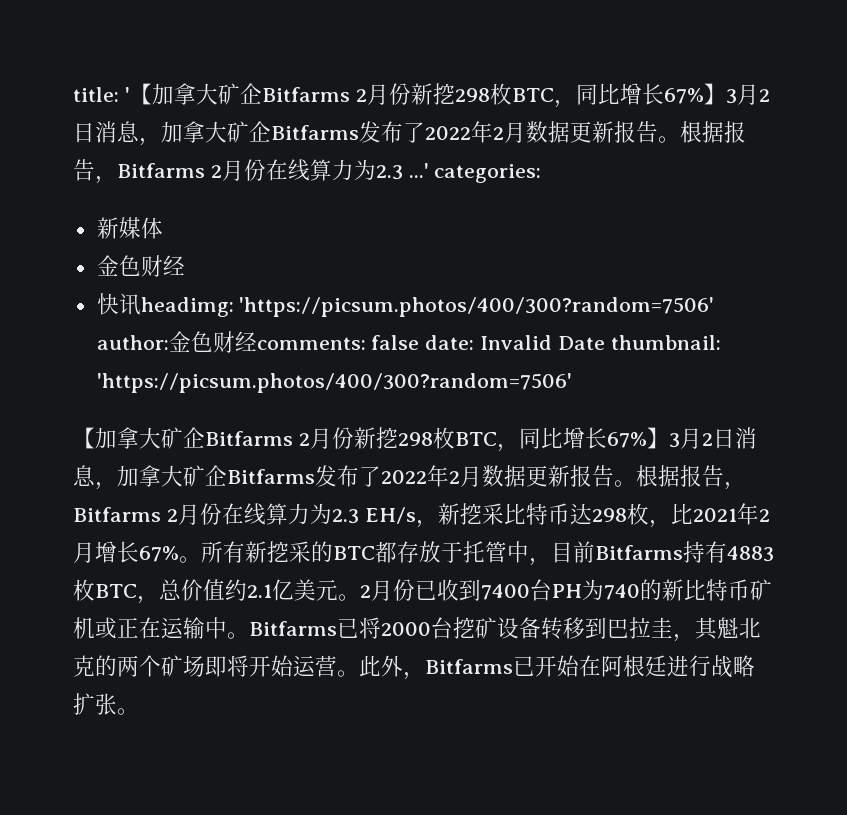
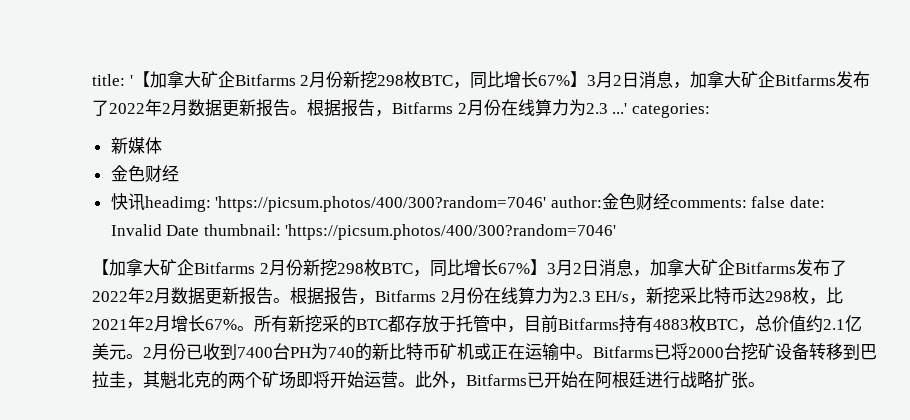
- 快讯headimg: 'https://picsum.photos/400/300?random=7506' author:金色财经comments: false date: Invalid Date thumbnail: 'https://picsum.photos/400/300?random=7506'
+ 快讯headimg: 'https://picsum.photos/400/300?random=7046' author:金色财经comments: false date: Invalid Date thumbnail: 'https://picsum.photos/400/300?random=7046'

